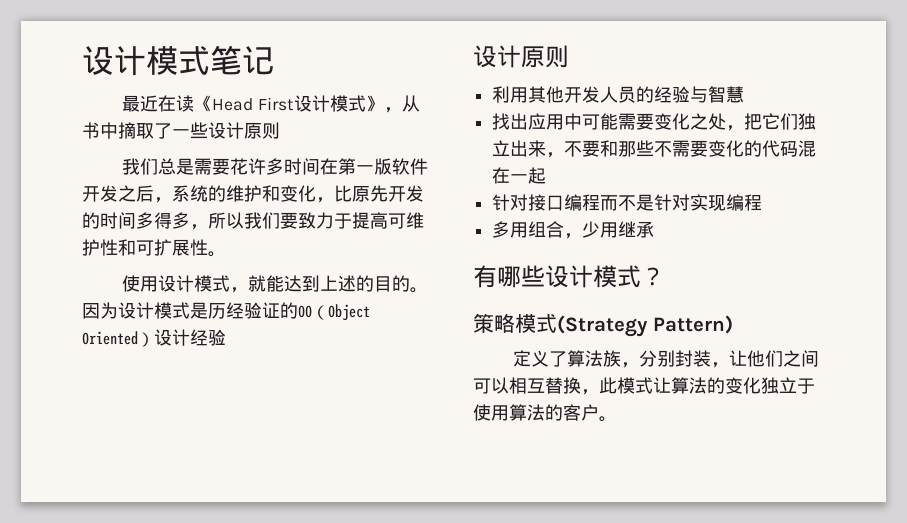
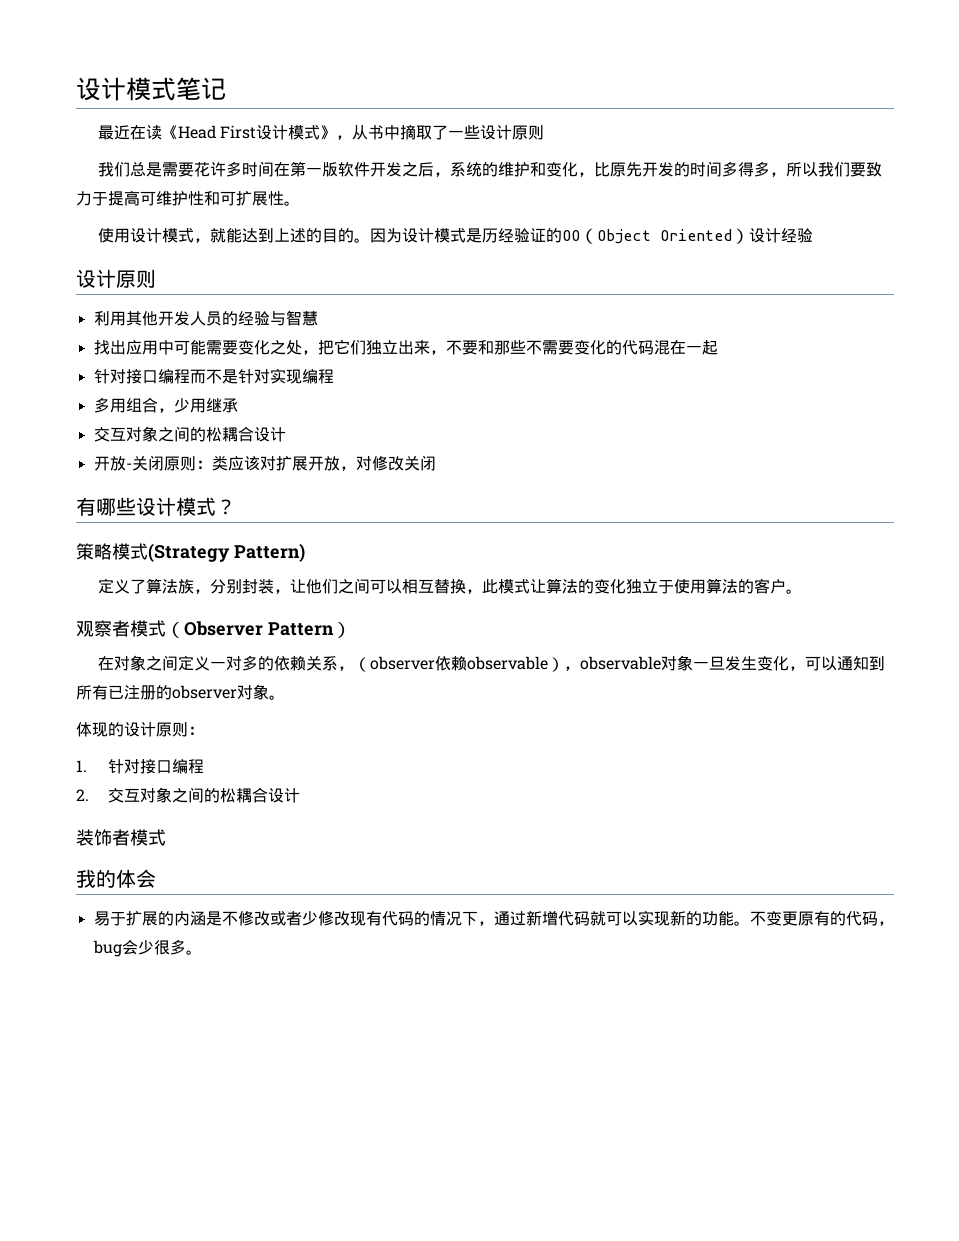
  多用组合，少用继承
+ 交互对象之间的松耦合设计
+ 开放-关闭原则：类应该对扩展开放，对修改关闭
+ 观察者模式（Observer Pattern）
+ 在对象之间定义一对多的依赖关系，（observer依赖observable），observable对象一旦发生变化，可以通知到所有已注册的observer对象。
+ 体现的设计原则：
+ 1.针对接口编程
+ 2.交互对象之间的松耦合设计
+ 装饰者模式
+ 我的体会
+ 易于扩展的内涵是不修改或者少修改现有代码的情况下，通过新增代码就可以实现新的功能。不变更原有的代码，bug会少很多。

